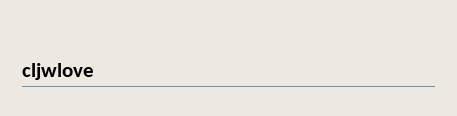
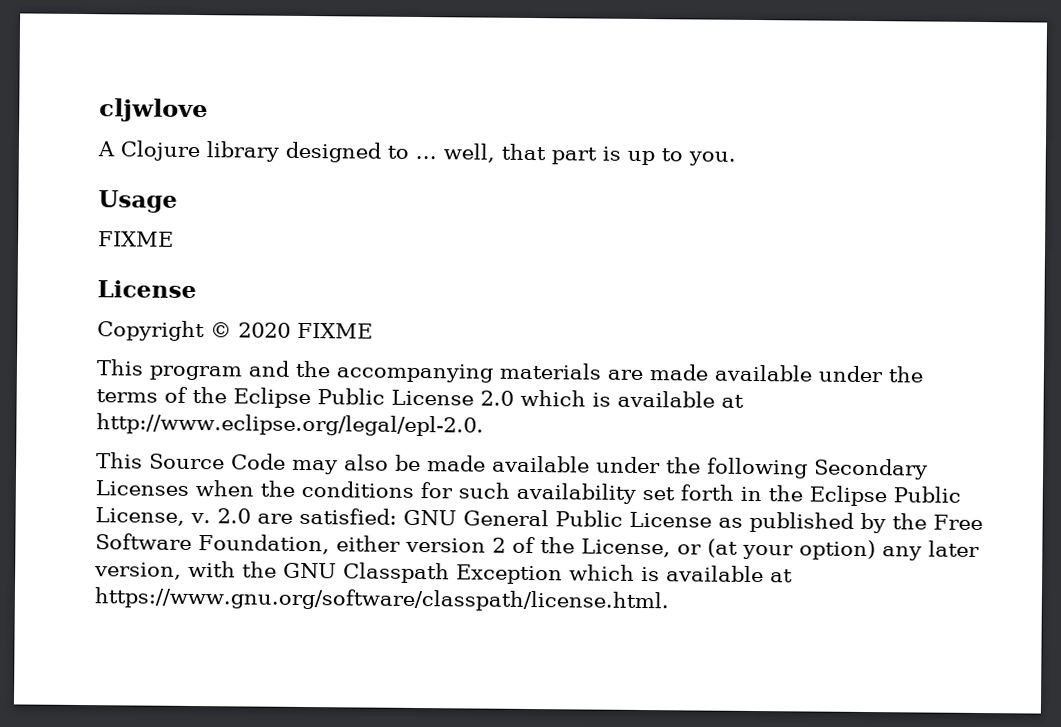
+ A Clojure library designed to ... well, that part is up to you.
+ Usage
+ FIXME
+ License
+ Copyright © 2020 FIXME
+ This program and the accompanying materials are made available under the terms of the Eclipse Public License 2.0 which is available at http://www.eclipse.org/legal/epl-2.0.
+ This Source Code may also be made available under the following Secondary Licenses when the conditions for such availability set forth in the Eclipse Public License, v. 2.0 are satisfied: GNU General Public License as published by the Free Software Foundation, either version 2 of the License, or (at your option) any later version, with the GNU Classpath Exception which is available at https://www.gnu.org/software/classpath/license.html.

